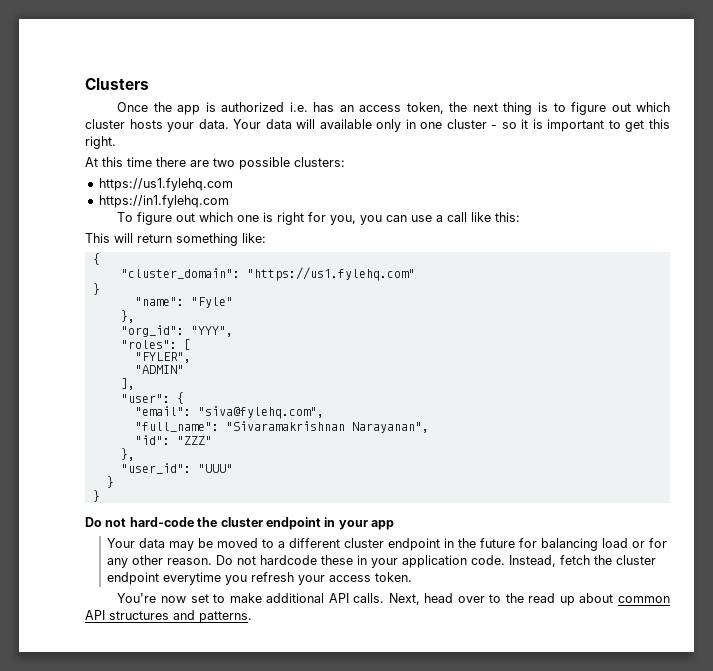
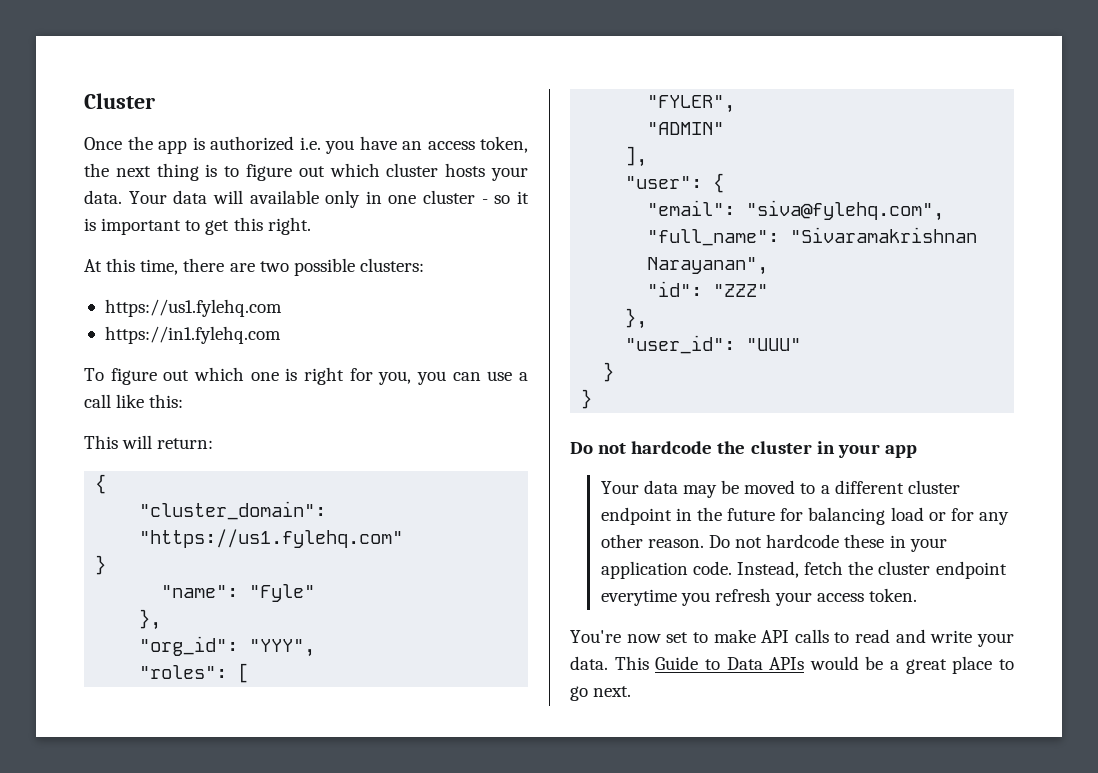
- Clusters
+ Cluster
- Once the app is authorized i.e. has an access token, the next thing is to figure out which cluster hosts your data.
+ Once the app is authorized i.e. you have an access token, the next thing is to figure out which cluster hosts your data.
- At this time there are two possible clusters:
+ At this time, there are two possible clusters:
- This will return something like:
+ This will return:
- Do not hard-code the cluster endpoint in your app
+ Do not hardcode the cluster in your app
- You're now set to make additional API calls. Next, head over to the read up about common API structures and patterns.
+ You're now set to make API calls to read and write your data. This Guide to Data APIs would be a great place to go next.

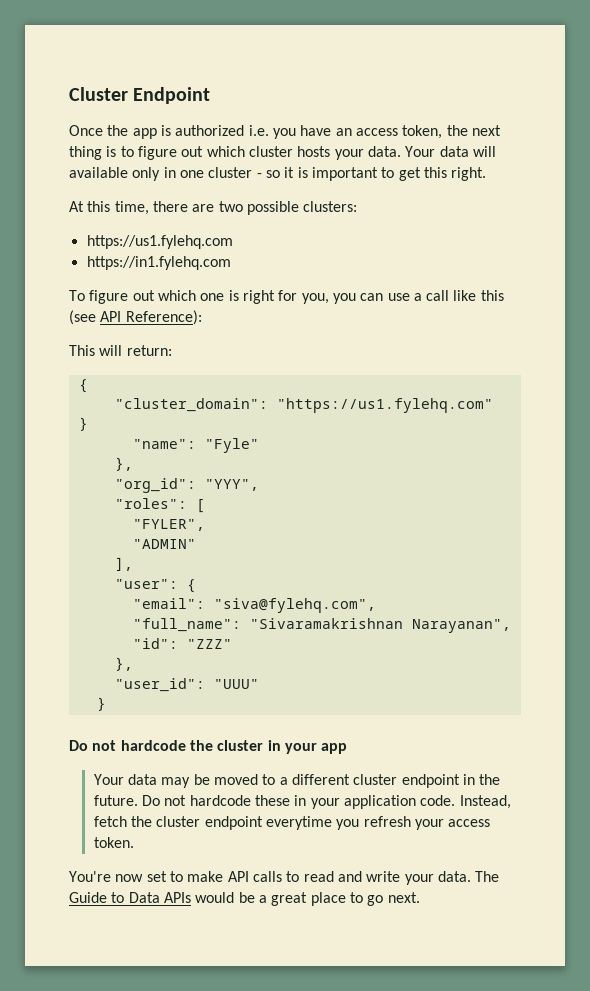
- Cluster
+ Cluster Endpoint
- To figure out which one is right for you, you can use a call like this:
+ To figure out which one is right for you, you can use a call like this (see API Reference):
  "user_id": "UUU"
- }
- Your data may be moved to a different cluster endpoint in the future for balancing load or for any other reason.
+ Your data may be moved to a different cluster endpoint in the future.
- This Guide to Data APIs would be a great place to go next.
+ The Guide to Data APIs would be a great place to go next.

